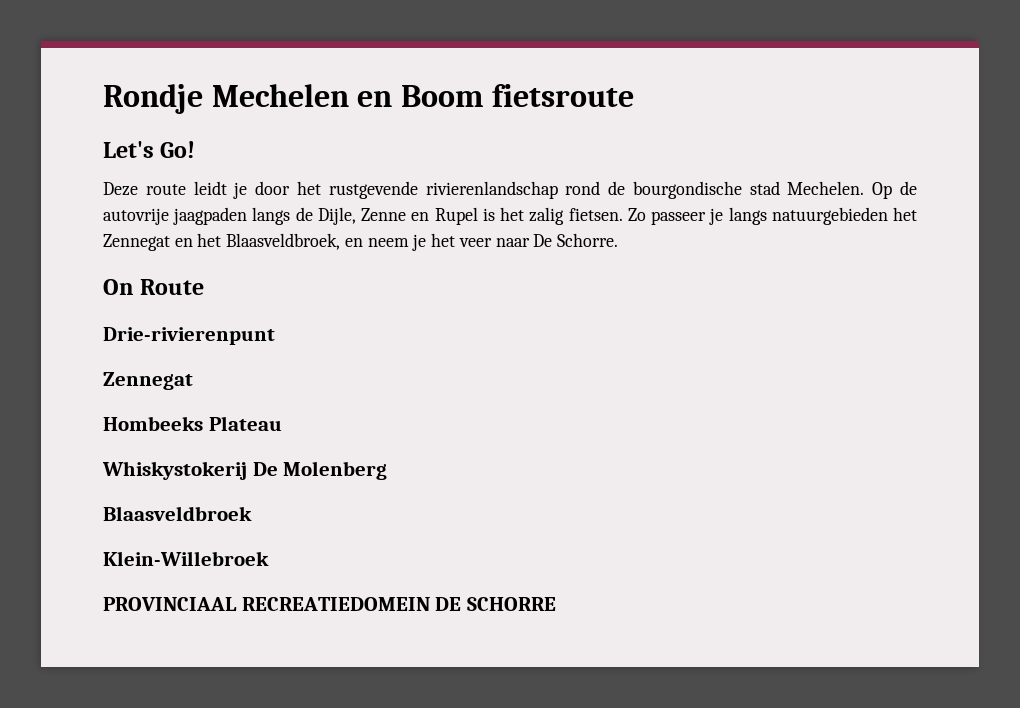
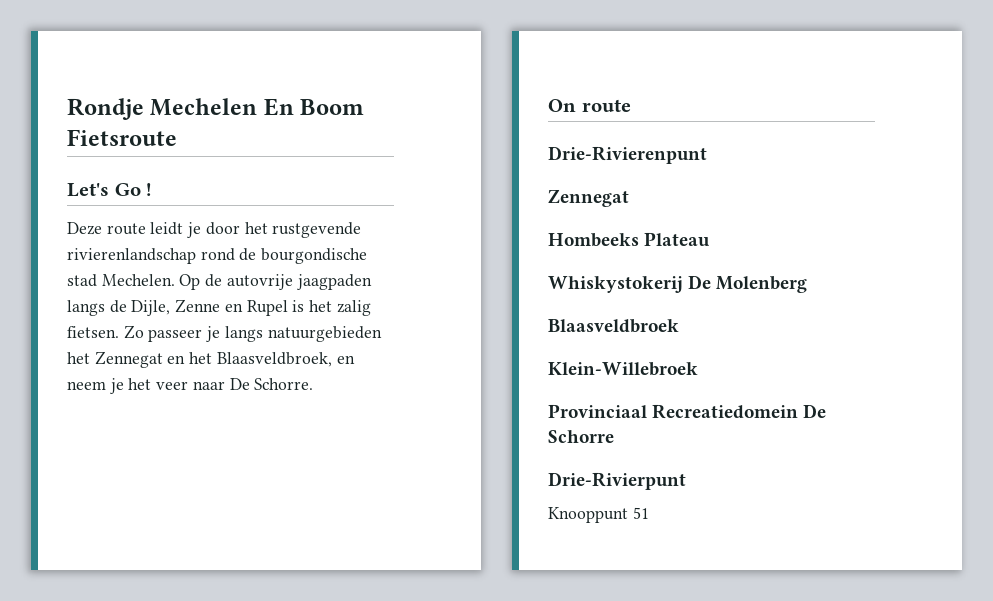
- Rondje Mechelen en Boom fietsroute
+ Rondje Mechelen En Boom Fietsroute
- Let's Go!
+ Let's Go !
- On Route
- Drie-rivierenpunt
+ On route
+ Drie-Rivierenpunt
- PROVINCIAAL RECREATIEDOMEIN DE SCHORRE
+ Provinciaal Recreatiedomein De Schorre
+ Drie-Rivierpunt
+ Knooppunt 51

